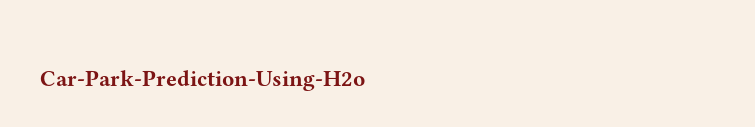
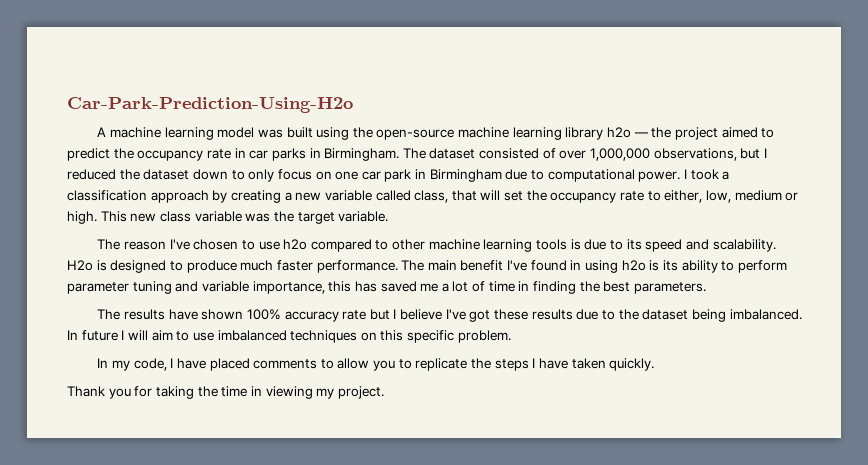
+ A machine learning model was built using the open-source machine learning library h2o — the project aimed to predict the occupancy rate in car parks in Birmingham. The dataset consisted of over 1,000,000 observations, but I reduced the dataset down to only focus on one car park in Birmingham due to computational power. I took a classification approach by creating a new variable called class, that will set the occupancy rate to either, low, medium or high. This new class variable was the target variable.
+ The reason I've chosen to use h2o compared to other machine learning tools is due to its speed and scalability. H2o is designed to produce much faster performance. The main benefit I've found in using h2o is its ability to perform parameter tuning and variable importance, this has saved me a lot of time in finding the best parameters.
+ The results have shown 100% accuracy rate but I believe I've got these results due to the dataset being imbalanced. In future I will aim to use imbalanced techniques on this specific problem.
+ In my code, I have placed comments to allow you to replicate the steps I have taken quickly.
+ Thank you for taking the time in viewing my project.

